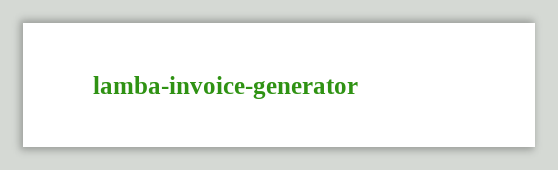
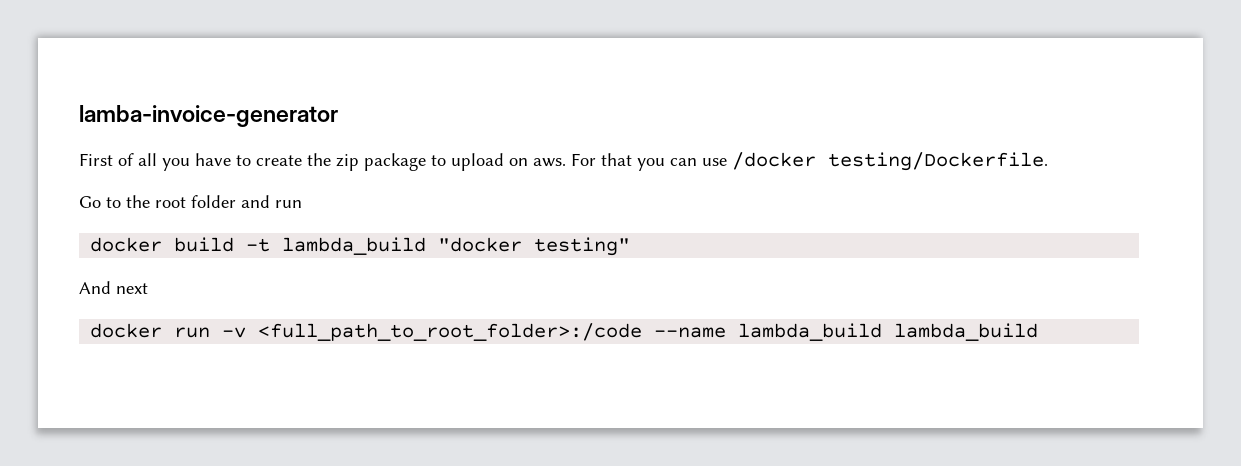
+ First of all you have to create the zip package to upload on aws. For that you can use /docker testing/Dockerfile.
+ Go to the root folder and run
+ docker build -t lambda_build "docker testing"
+ And next
+ docker run -v <full_path_to_root_folder>:/code --name lambda_build lambda_build

